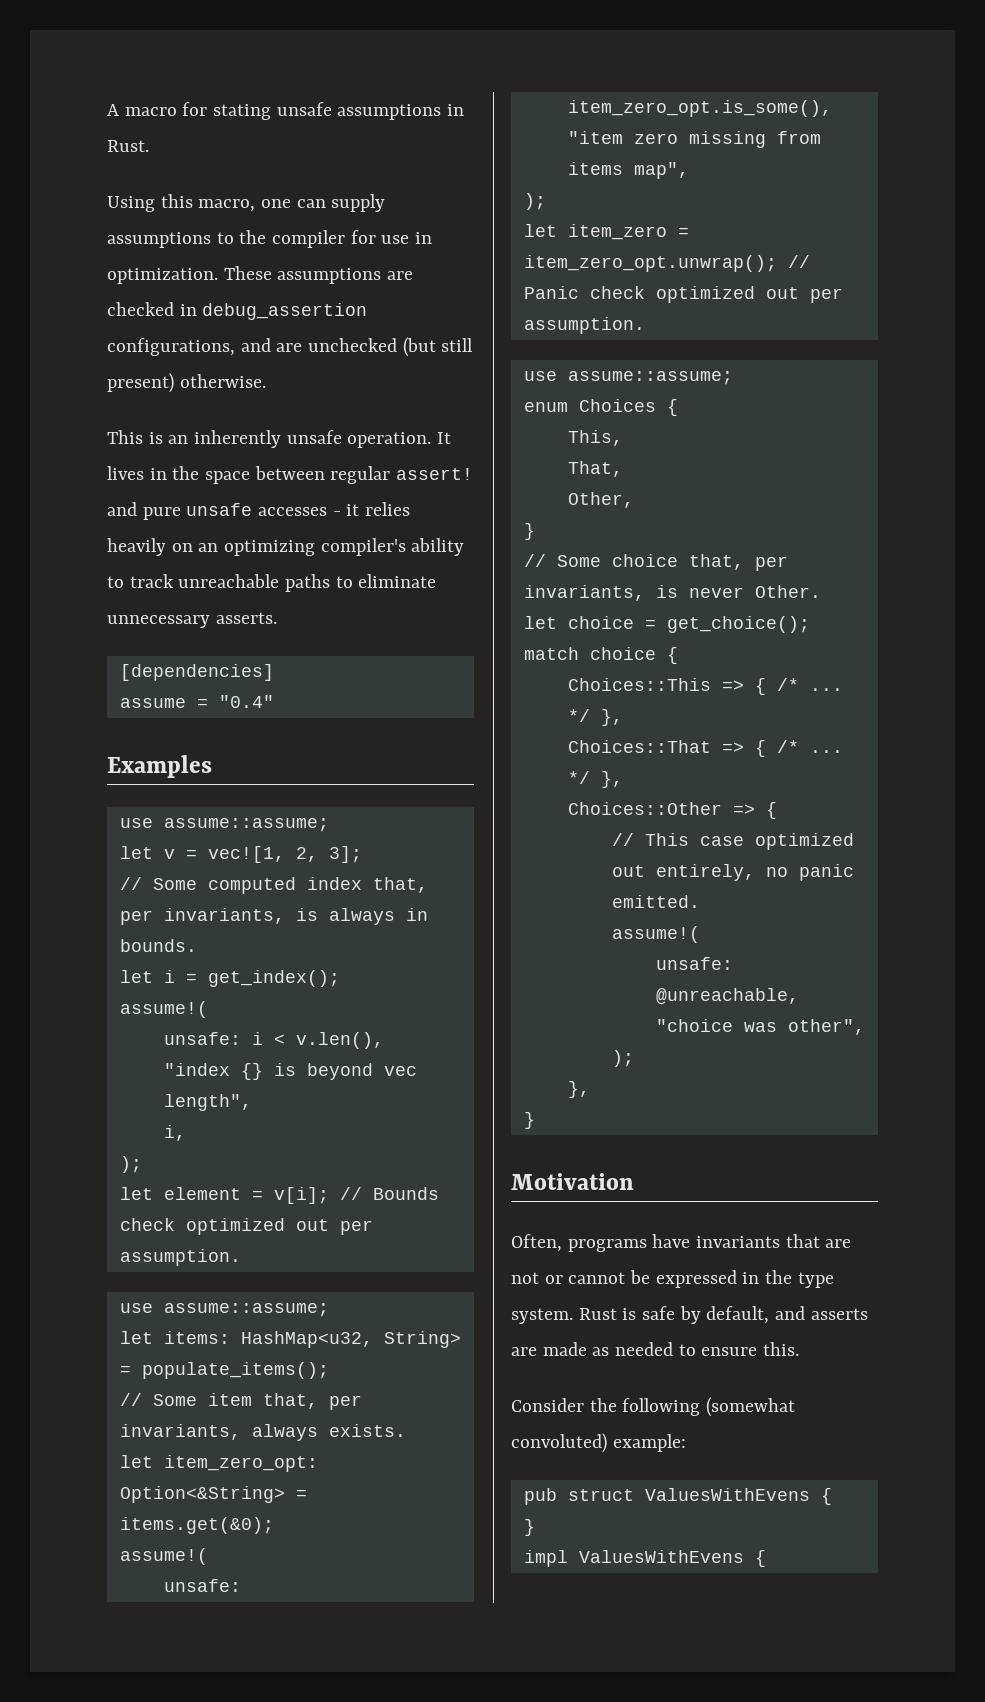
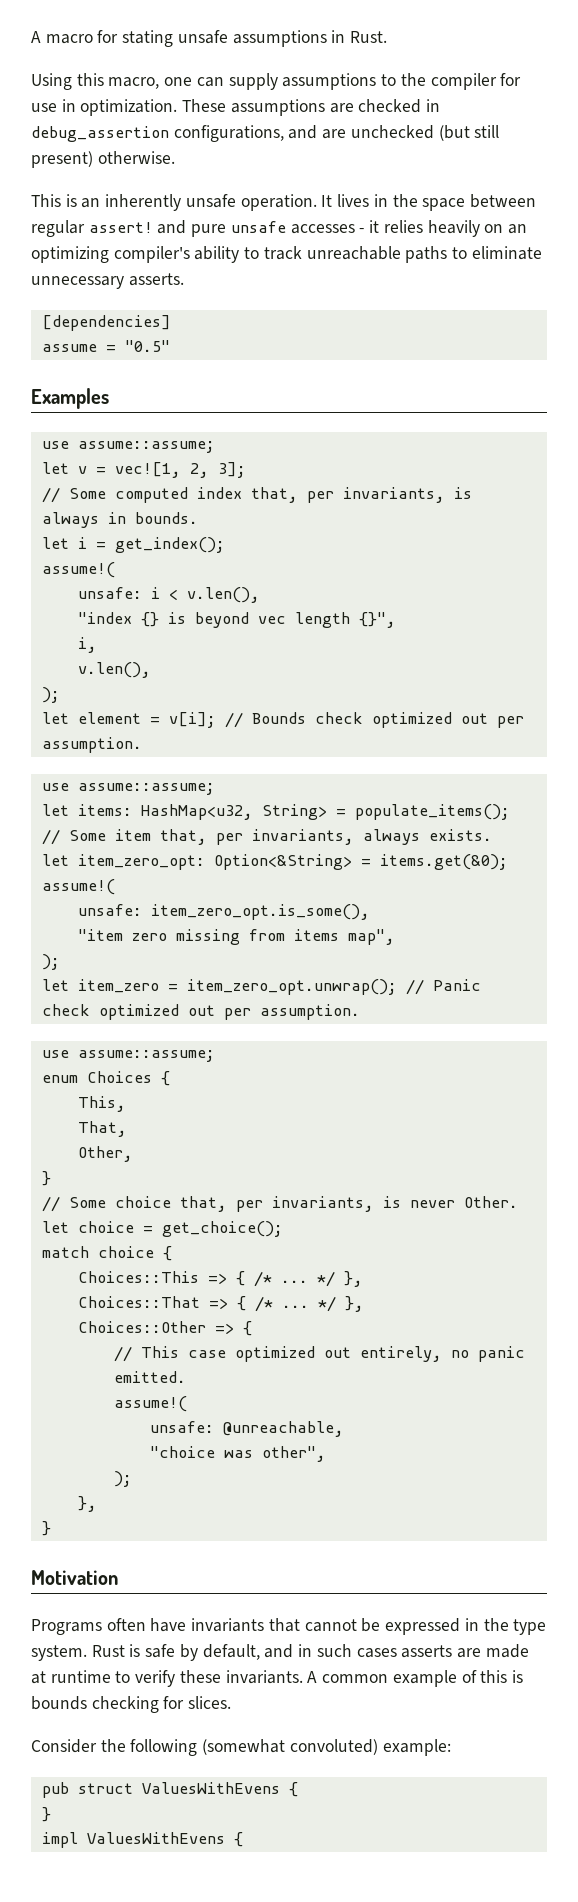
- assume = "0.4"
+ assume = "0.5"
- "index {} is beyond vec length",
+ "index {} is beyond vec length {}",
  i,
+ v.len(),
- Often, programs have invariants that are not or cannot be expressed in the type system.
+ Programs often have invariants that cannot be expressed in the type system.
- Rust is safe by default, and asserts are made as needed to ensure this.
+ Rust is safe by default, and in such cases asserts are made at runtime to verify these invariants. A common example of this is bounds checking for slices.

